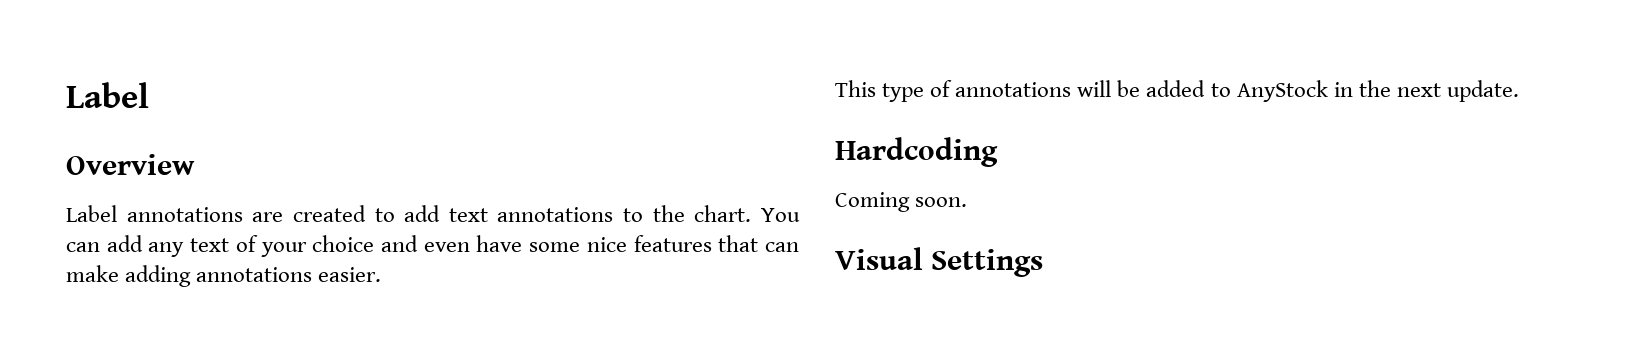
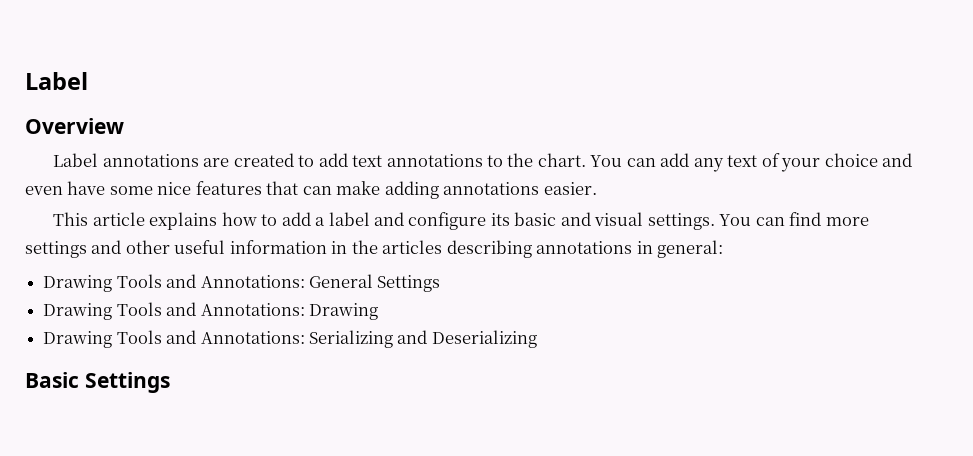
- This type of annotations will be added to AnyStock in the next update.
- Hardcoding
- Coming soon.
- Visual Settings
+ This article explains how to add a label and configure its basic and visual settings. You can find more settings and other useful information in the articles describing annotations in general:
+ Drawing Tools and Annotations: General Settings
+ Drawing Tools and Annotations: Drawing
+ Drawing Tools and Annotations: Serializing and Deserializing
+ Basic Settings

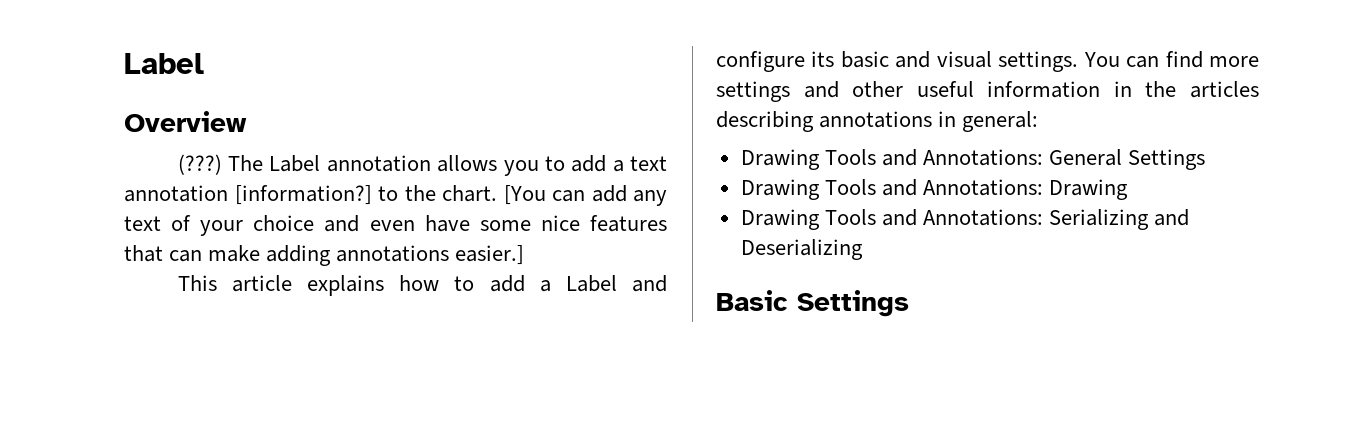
- Label annotations are created to add text annotations to the chart.
+ (???) The Label annotation allows you to add a text annotation [information?] to the chart.
- You can add any text of your choice and even have some nice features that can make adding annotations easier.
+ [You can add any text of your choice and even have some nice features that can make adding annotations easier.]
- This article explains how to add a label and configure its basic and visual settings.
+ This article explains how to add a Label and configure its basic and visual settings.

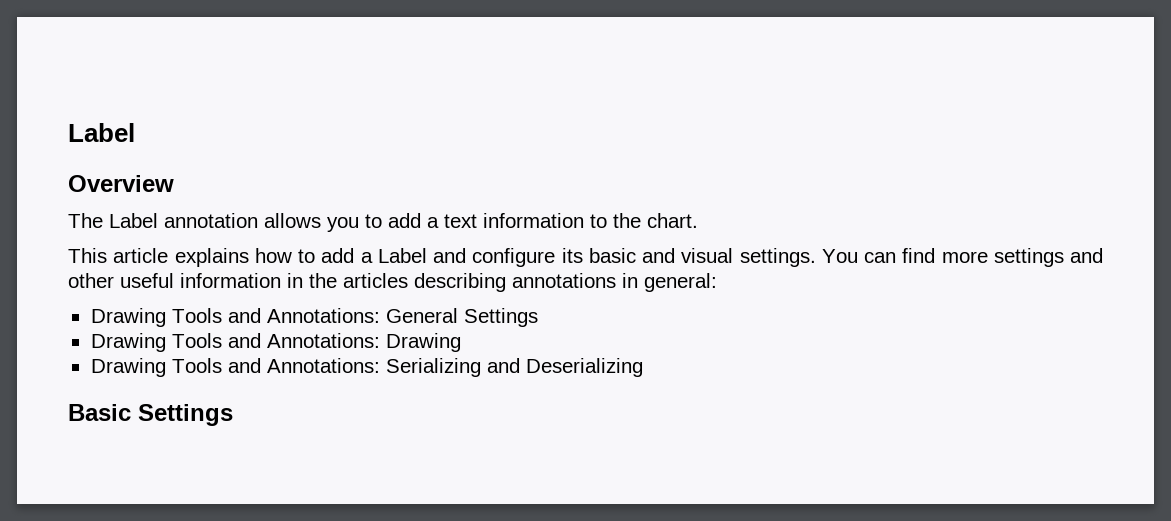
- (???) The Label annotation allows you to add a text annotation [information?] to the chart. [You can add any text of your choice and even have some nice features that can make adding annotations easier.]
+ The Label annotation allows you to add a text information to the chart.

